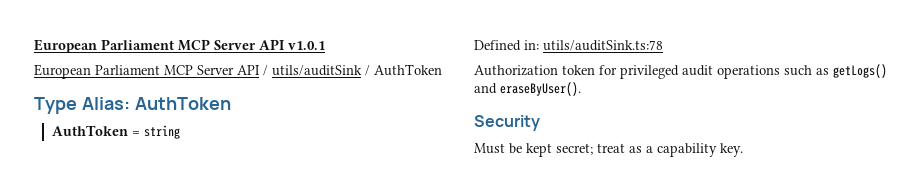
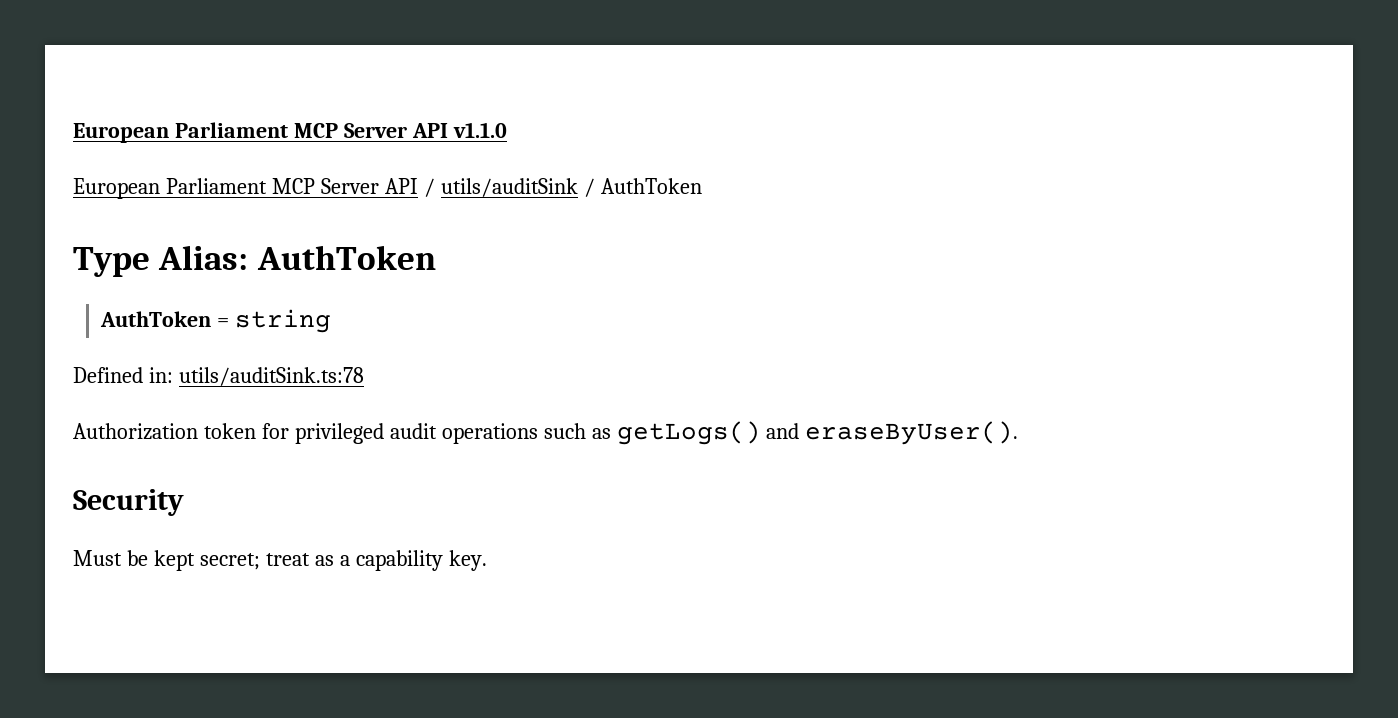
- European Parliament MCP Server API v1.0.1
+ European Parliament MCP Server API v1.1.0

